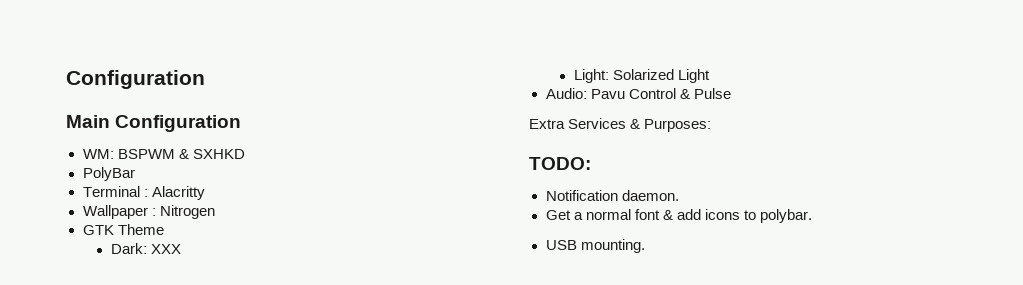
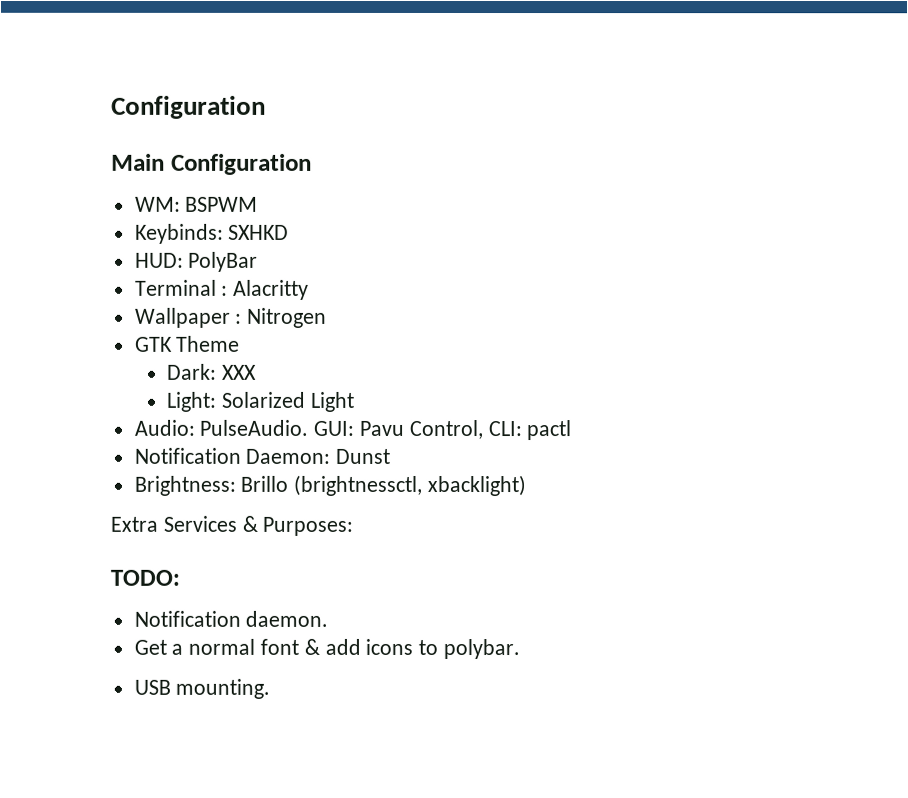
- WM: BSPWM & SXHKD
+ WM: BSPWM
+ Keybinds: SXHKD
- PolyBar
+ HUD: PolyBar
- Audio: Pavu Control & Pulse
+ Audio: PulseAudio. GUI: Pavu Control, CLI: pactl
+ Notification Daemon: Dunst
+ Brightness: Brillo (brightnessctl, xbacklight)

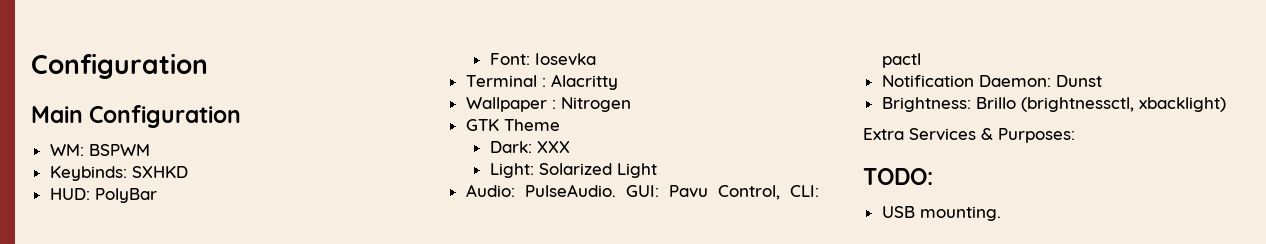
+ Font: Iosevka
- Notification daemon.
- Get a normal font & add icons to polybar.

